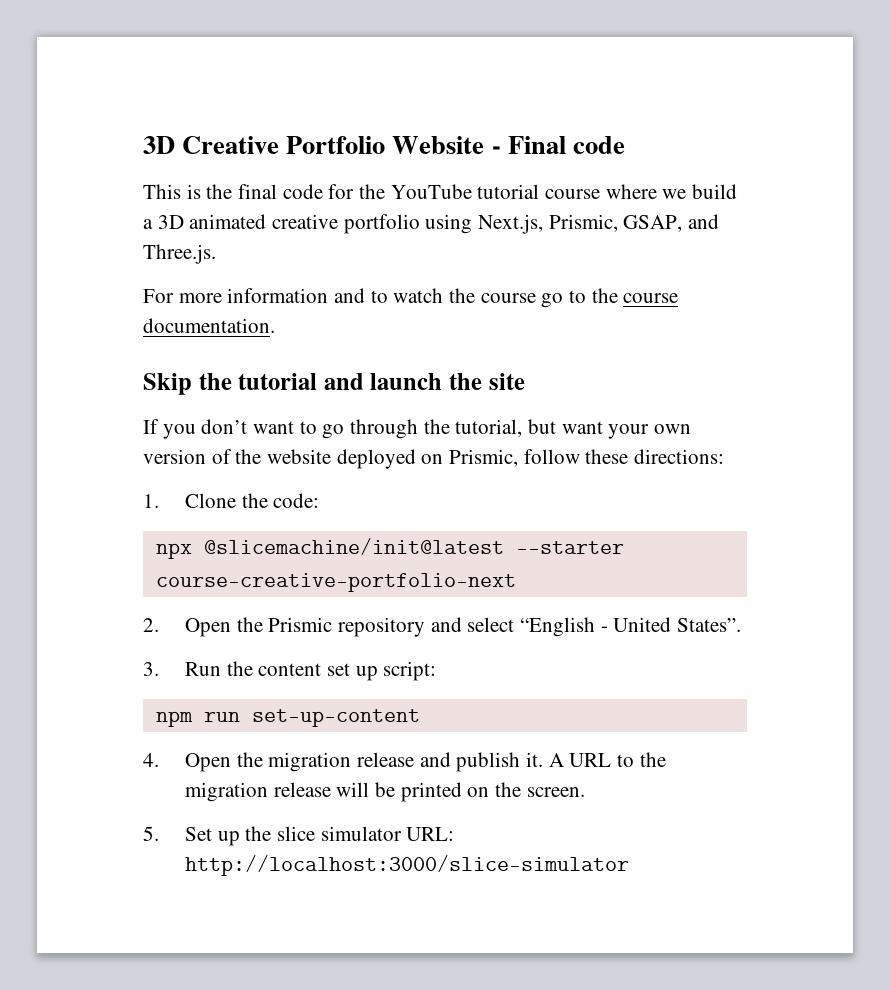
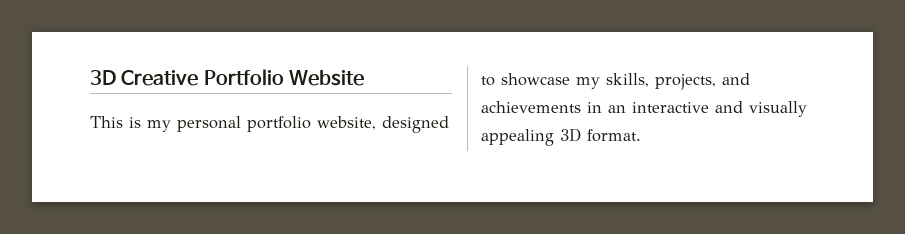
- 3D Creative Portfolio Website - Final code
+ 3D Creative Portfolio Website
- This is the final code for the YouTube tutorial course where we build a 3D animated creative portfolio using Next.js, Prismic, GSAP, and Three.js.
- For more information and to watch the course go to the course documentation.
- Skip the tutorial and launch the site
- If you don’t want to go through the tutorial, but want your own version of the website deployed on Prismic, follow these directions:
- 1. Clone the code:
- npx @slicemachine/init@latest --starter course-creative-portfolio-next
- 2. Open the Prismic repository and select “English - United States”.
- 3. Run the content set up script:
- npm run set-up-content
- 4. Open the migration release and publish it. A URL to the migration release will be printed on the screen.
- 5. Set up the slice simulator URL: http://localhost:3000/slice-simulator
+ This is my personal portfolio website, designed to showcase my skills, projects, and achievements in an interactive and visually appealing 3D format.

